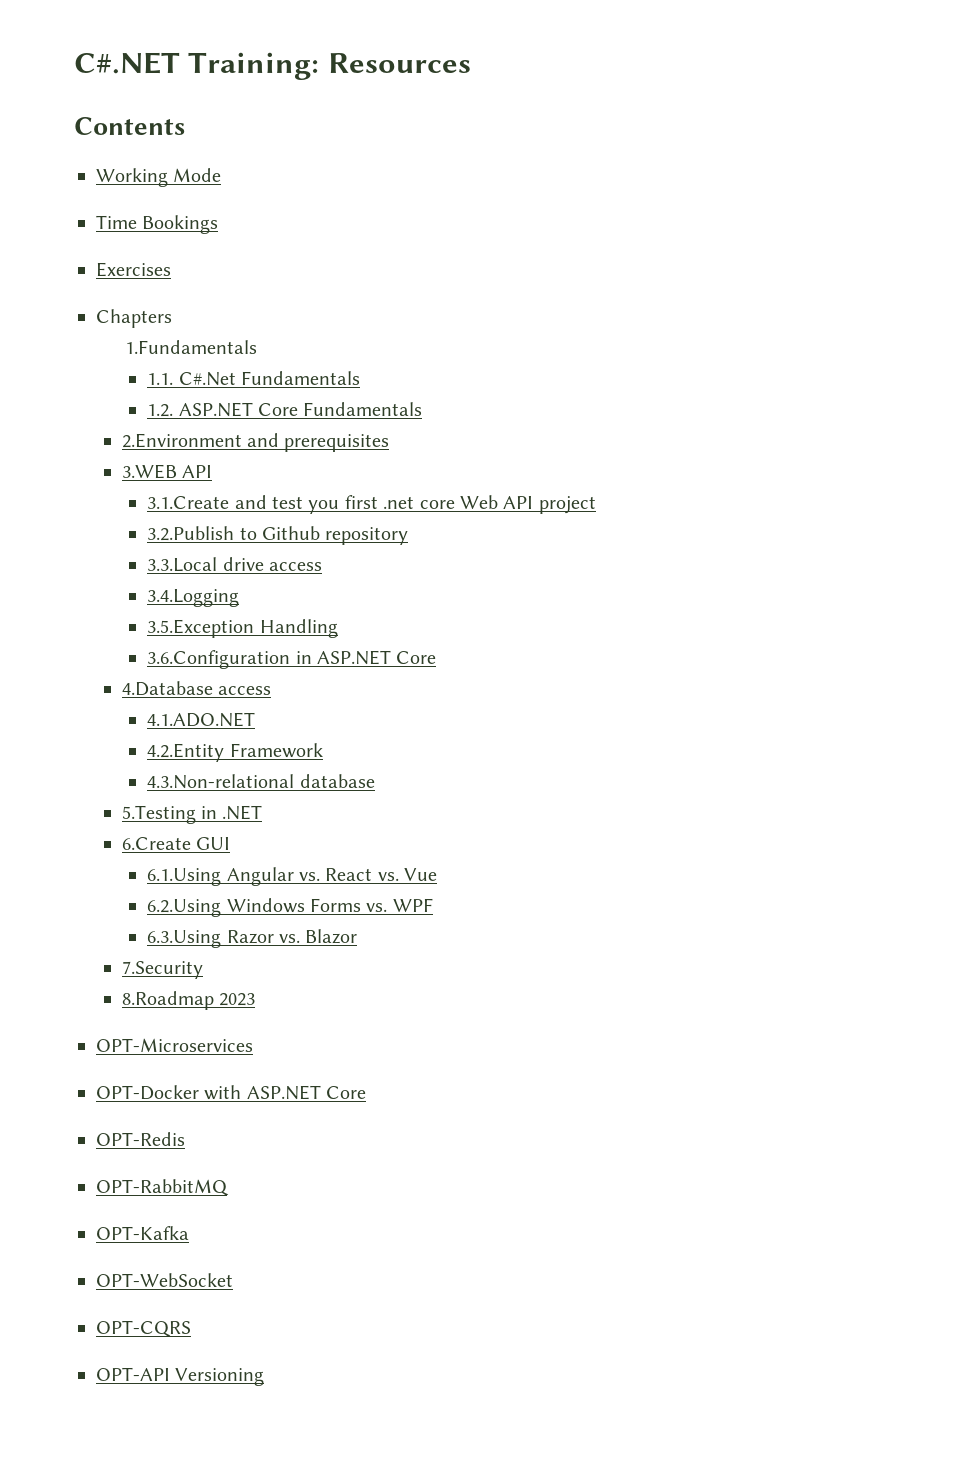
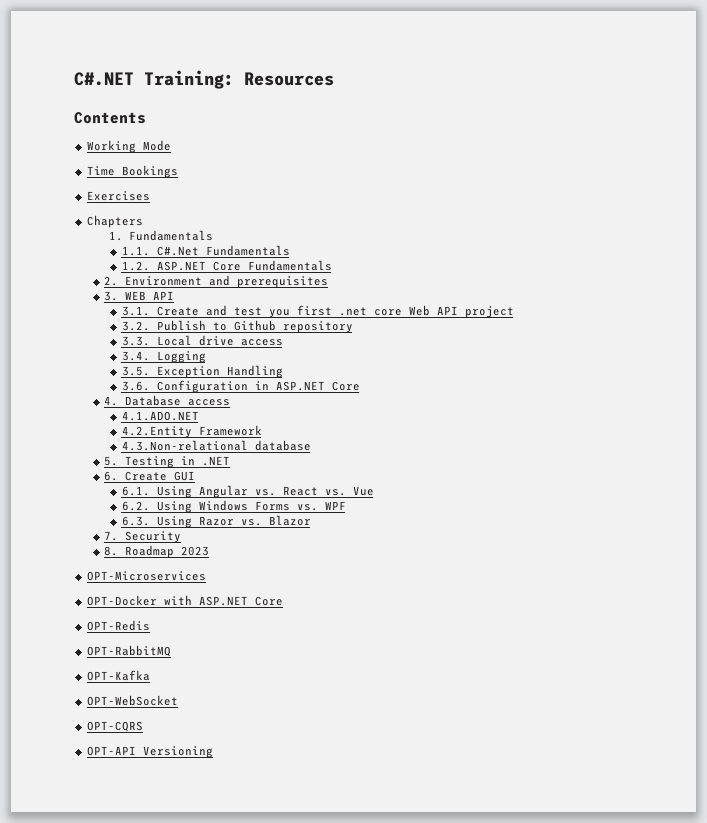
- 1.Fundamentals
+ 1. Fundamentals
- 2.Environment and prerequisites
+ 2. Environment and prerequisites
- 3.WEB API
+ 3. WEB API
- 3.1.Create and test you first .net core Web API project
+ 3.1. Create and test you first .net core Web API project
- 3.2.Publish to Github repository
+ 3.2. Publish to Github repository
- 3.3.Local drive access
+ 3.3. Local drive access
- 3.4.Logging
- 3.5.Exception Handling
+ 3.4. Logging
+ 3.5. Exception Handling
- 3.6.Configuration in ASP.NET Core
+ 3.6. Configuration in ASP.NET Core
- 4.Database access
+ 4. Database access
- 5.Testing in .NET
+ 5. Testing in .NET
- 6.Create GUI
+ 6. Create GUI
- 6.1.Using Angular vs. React vs. Vue
+ 6.1. Using Angular vs. React vs. Vue
- 6.2.Using Windows Forms vs. WPF
+ 6.2. Using Windows Forms vs. WPF
- 6.3.Using Razor vs. Blazor
+ 6.3. Using Razor vs. Blazor
- 7.Security
- 8.Roadmap 2023
+ 7. Security
+ 8. Roadmap 2023

